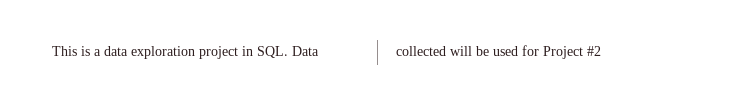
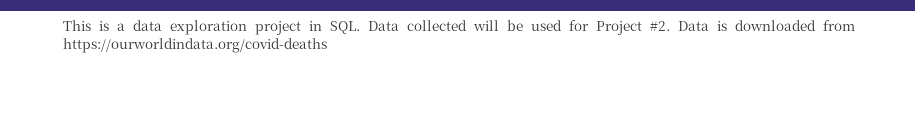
- This is a data exploration project in SQL. Data collected will be used for Project #2
+ This is a data exploration project in SQL. Data collected will be used for Project #2. Data is downloaded from https://ourworldindata.org/covid-deaths

